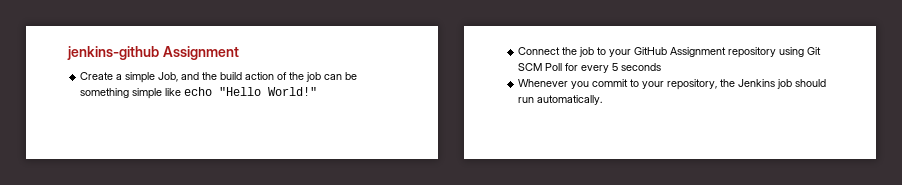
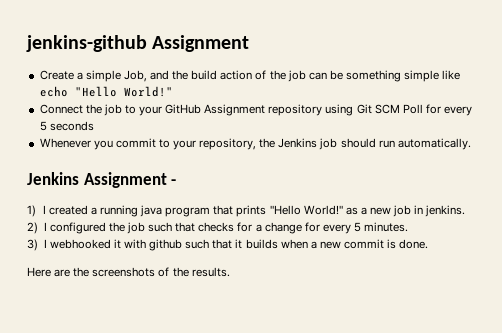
+ Jenkins Assignment -
+ 1) I created a running java program that prints "Hello World!" as a new job in jenkins.
+ 2) I configured the job such that checks for a change for every 5 minutes.
+ 3) I webhooked it with github such that it builds when a new commit is done.
+ Here are the screenshots of the results.

